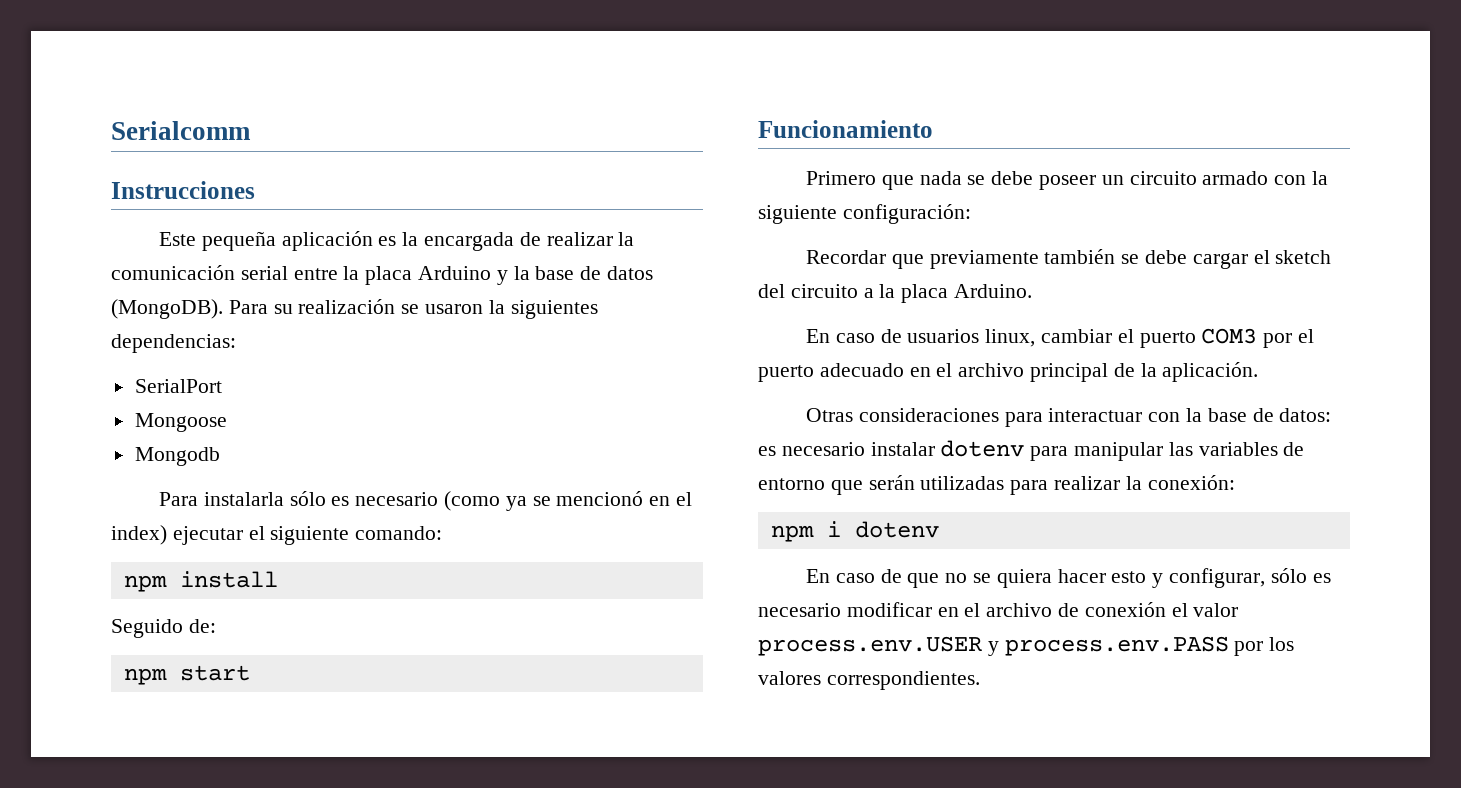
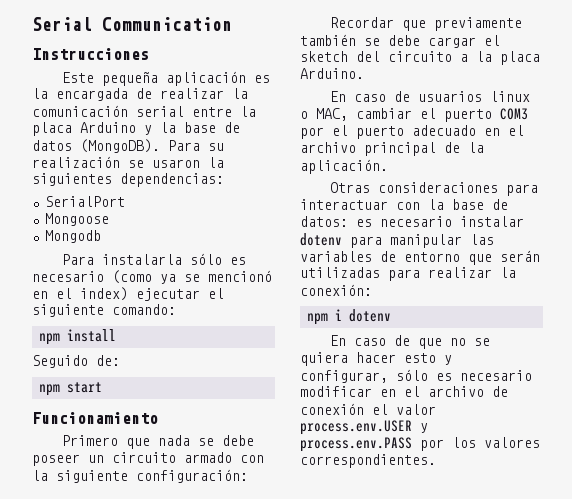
- Serialcomm
+ Serial Communication
- En caso de usuarios linux, cambiar el puerto COM3 por el puerto adecuado en el archivo principal de la aplicación.
+ En caso de usuarios linux o MAC, cambiar el puerto COM3 por el puerto adecuado en el archivo principal de la aplicación.

